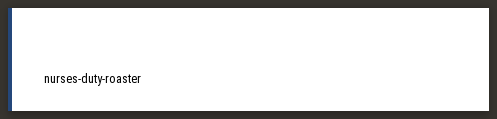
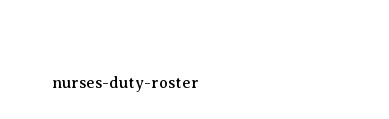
- nurses-duty-roaster
+ nurses-duty-roster

